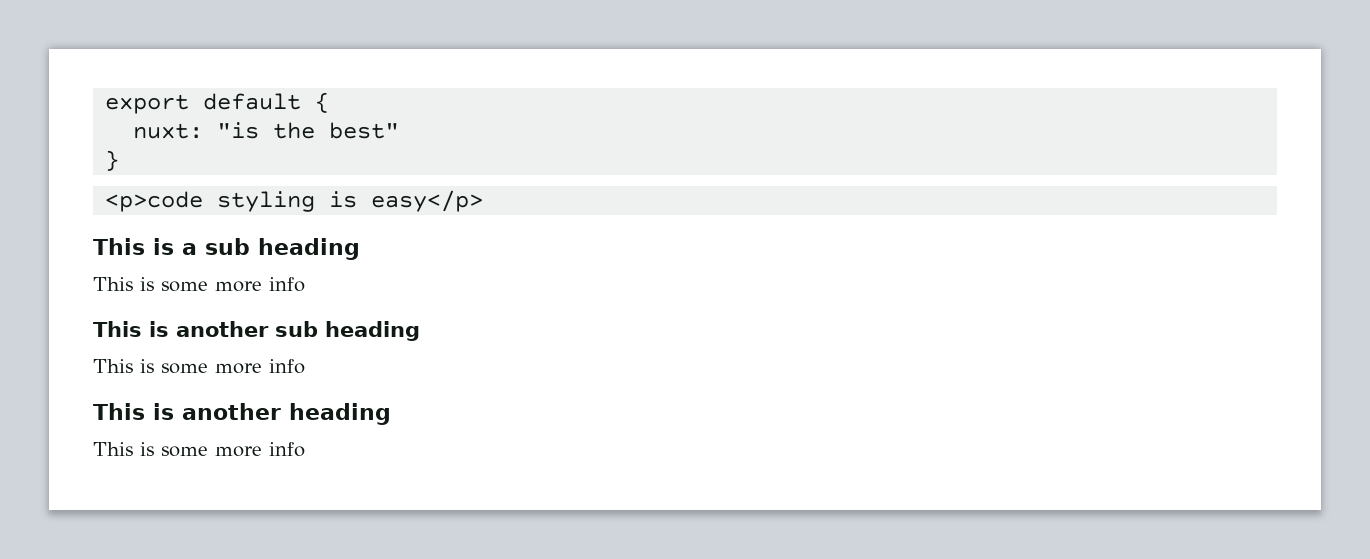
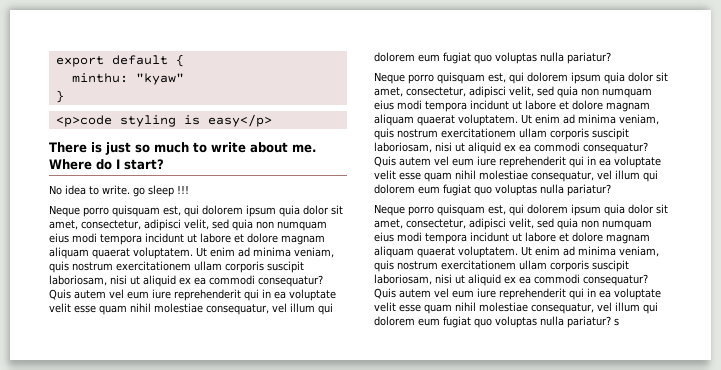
- nuxt: "is the best"
+ minthu: "kyaw"
- This is a sub heading
- This is some more info
- This is another sub heading
- This is some more info
- This is another heading
- This is some more info
+ There is just so much to write about me. Where do I start?
+ No idea to write. go sleep !!!
+ Neque porro quisquam est, qui dolorem ipsum quia dolor sit amet, consectetur, adipisci velit, sed quia non numquam eius modi tempora incidunt ut labore et dolore magnam aliquam quaerat voluptatem. Ut enim ad minima veniam, quis nostrum exercitationem ullam corporis suscipit laboriosam, nisi ut aliquid ex ea commodi consequatur? Quis autem vel eum iure reprehenderit qui in ea voluptate velit esse quam nihil molestiae consequatur, vel illum qui dolorem eum fugiat quo voluptas nulla pariatur?
+ Neque porro quisquam est, qui dolorem ipsum quia dolor sit amet, consectetur, adipisci velit, sed quia non numquam eius modi tempora incidunt ut labore et dolore magnam aliquam quaerat voluptatem. Ut enim ad minima veniam, quis nostrum exercitationem ullam corporis suscipit laboriosam, nisi ut aliquid ex ea commodi consequatur? Quis autem vel eum iure reprehenderit qui in ea voluptate velit esse quam nihil molestiae consequatur, vel illum qui dolorem eum fugiat quo voluptas nulla pariatur?
+ Neque porro quisquam est, qui dolorem ipsum quia dolor sit amet, consectetur, adipisci velit, sed quia non numquam eius modi tempora incidunt ut labore et dolore magnam aliquam quaerat voluptatem. Ut enim ad minima veniam, quis nostrum exercitationem ullam corporis suscipit laboriosam, nisi ut aliquid ex ea commodi consequatur? Quis autem vel eum iure reprehenderit qui in ea voluptate velit esse quam nihil molestiae consequatur, vel illum qui dolorem eum fugiat quo voluptas nulla pariatur? s

